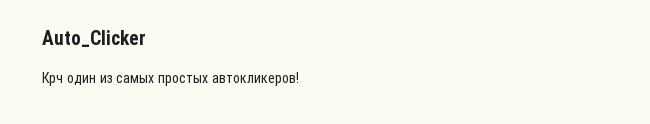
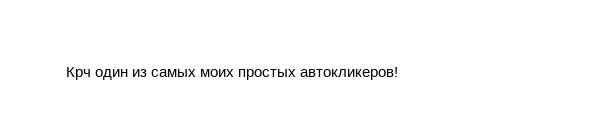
- Auto_Clicker
- Крч один из самых простых автокликеров!
+ Крч один из самых моих простых автокликеров!

